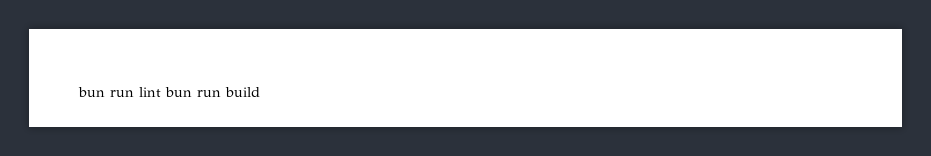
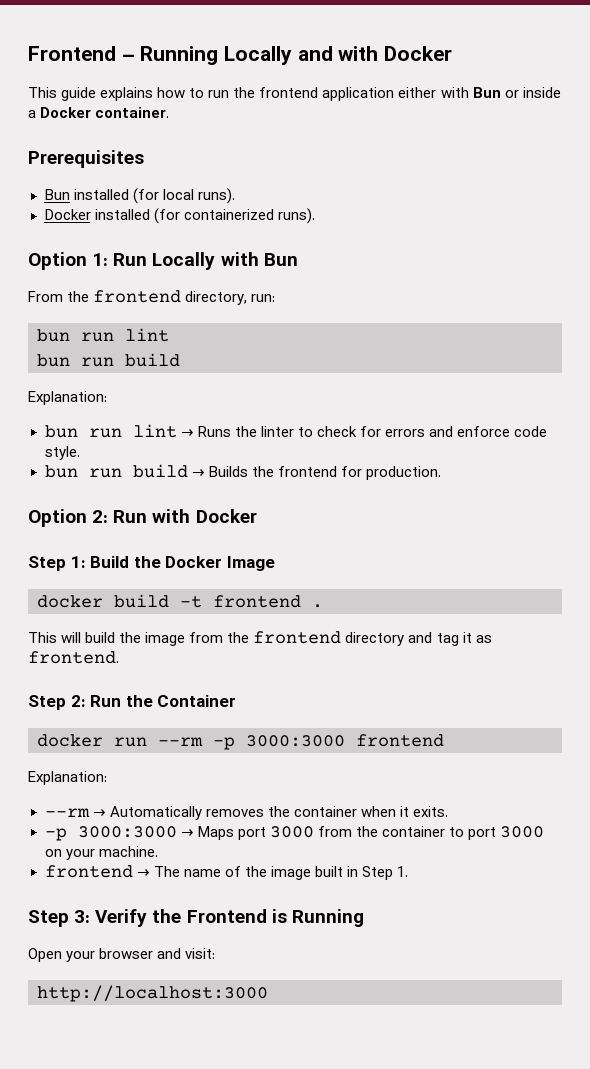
- bun run lint bun run build
+ Frontend – Running Locally and with Docker
+ This guide explains how to run the frontend application either with Bun or inside a Docker container.
+ Prerequisites
+ Bun installed (for local runs).
+ Docker installed (for containerized runs).
+ Option 1: Run Locally with Bun
+ From the frontend directory, run:
+ bun run lint
+ bun run build
+ Explanation:
+ bun run lint → Runs the linter to check for errors and enforce code style.
+ bun run build → Builds the frontend for production.
+ Option 2: Run with Docker
+ Step 1: Build the Docker Image
+ docker build -t frontend .
+ This will build the image from the frontend directory and tag it as frontend.
+ Step 2: Run the Container
+ docker run --rm -p 3000:3000 frontend
+ Explanation:
+ --rm → Automatically removes the container when it exits.
+ -p 3000:3000 → Maps port 3000 from the container to port 3000 on your machine.
+ frontend → The name of the image built in Step 1.
+ Step 3: Verify the Frontend is Running
+ Open your browser and visit:
+ http://localhost:3000

